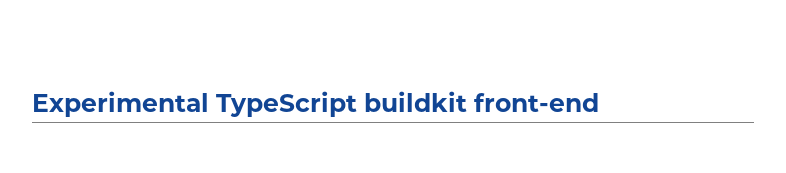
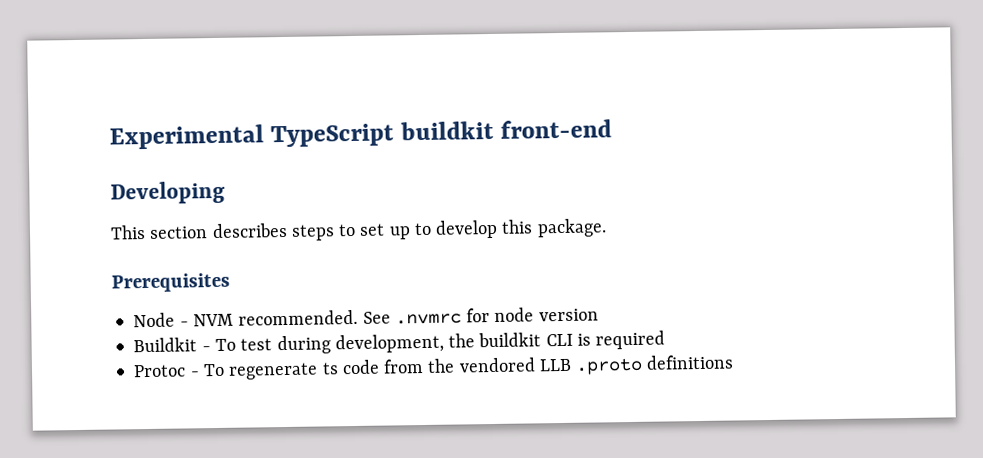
+ Developing
+ This section describes steps to set up to develop this package.
+ Prerequisites
+ Node - NVM recommended. See .nvmrc for node version
+ Buildkit - To test during development, the buildkit CLI is required
+ Protoc - To regenerate ts code from the vendored LLB .proto definitions

